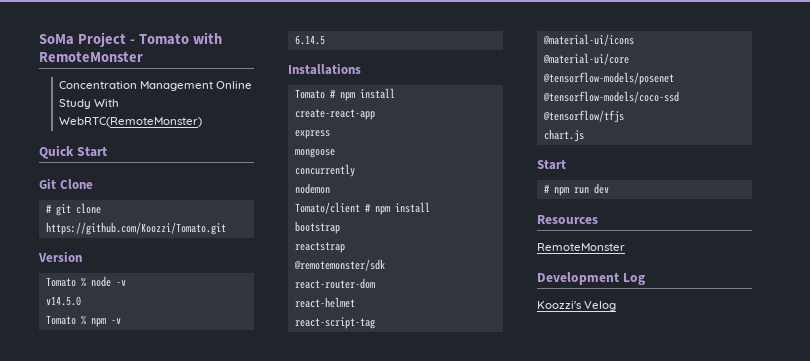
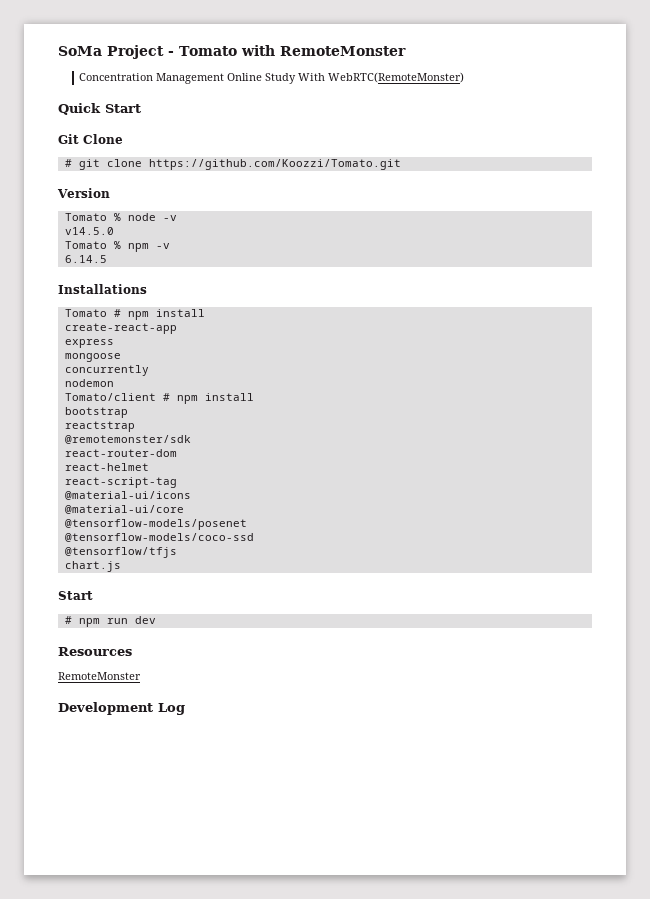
- Koozzi's Velog

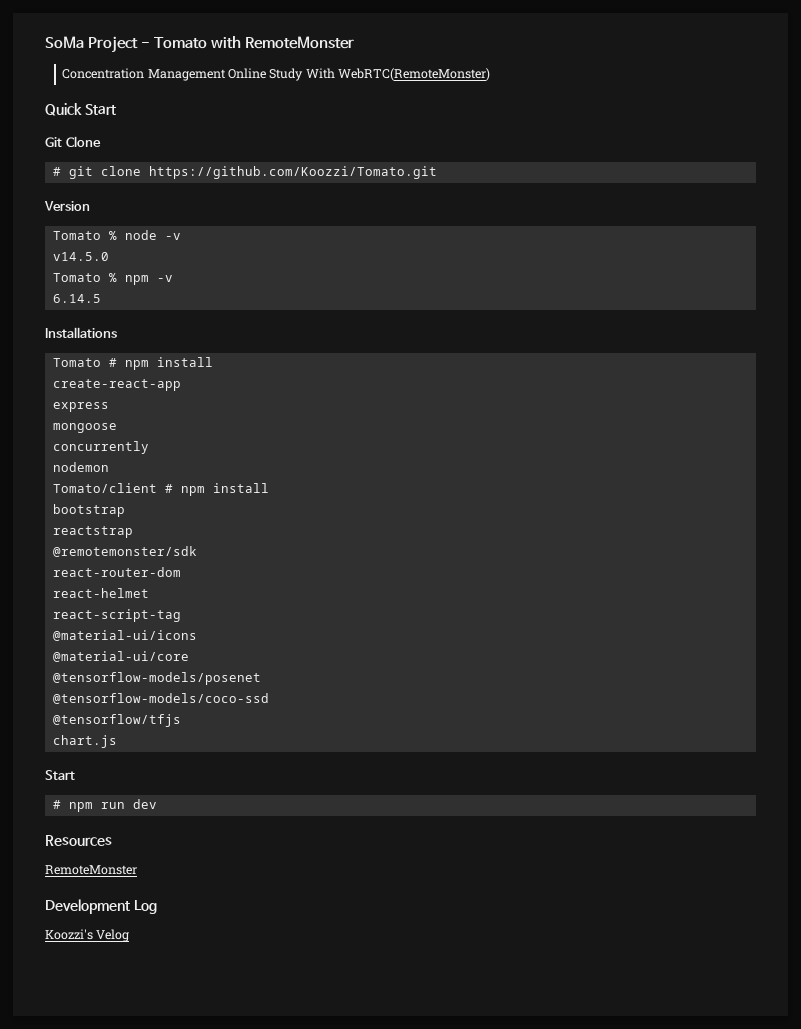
+ Koozzi's Velog

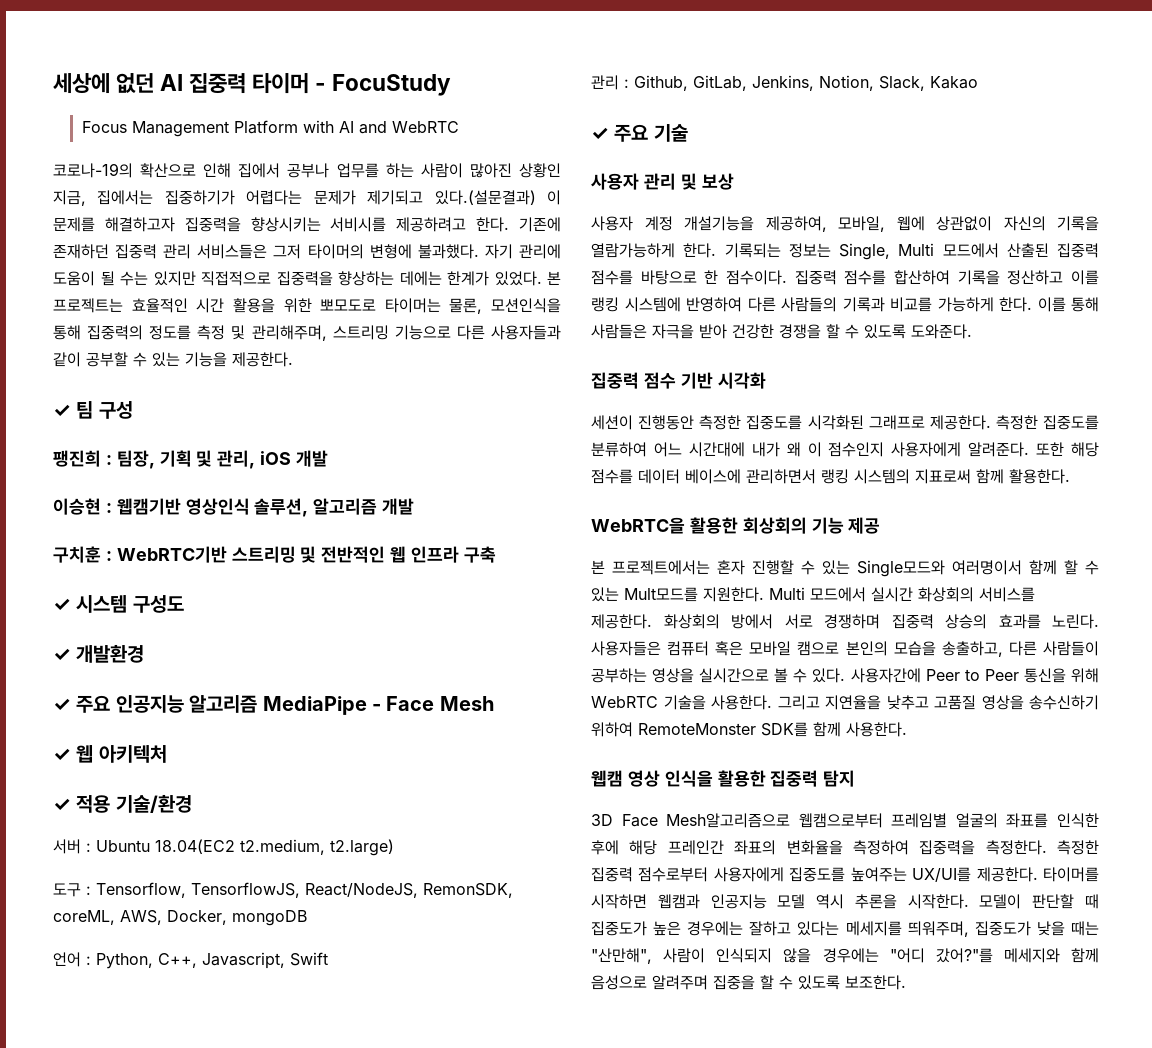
- SoMa Project - Tomato with RemoteMonster
- Concentration Management Online Study With WebRTC(RemoteMonster)
- Quick Start
- Git Clone
- # git clone https://github.com/Koozzi/Tomato.git
- Version
- Tomato % node -v
- v14.5.0
- Tomato % npm -v
- 6.14.5
- Installations
- Tomato # npm install
- create-react-app
- express
- mongoose
- concurrently
- nodemon
- Tomato/client # npm install
- bootstrap
- reactstrap
- @remotemonster/sdk
- react-router-dom
- react-helmet
- react-script-tag
- @material-ui/icons
- @material-ui/core
- @tensorflow-models/posenet
- @tensorflow-models/coco-ssd
- @tensorflow/tfjs
- chart.js
- Start
- # npm run dev
- Resources
- RemoteMonster
- Development Log
- Koozzi's Velog
+ 세상에 없던 AI 집중력 타이머 - FocuStudy
+ Focus Management Platform with AI and WebRTC
+ 코로나-19의 확산으로 인해 집에서 공부나 업무를 하는 사람이 많아진 상황인 지금, 집에서는 집중하기가 어렵다는 문제가 제기되고 있다.(설문결과) 이 문제를 해결하고자 집중력을 향상시키는 서비시를 제공하려고 한다. 기존에 존재하던 집중력 관리 서비스들은 그저 타이머의 변형에 불과했다. 자기 관리에 도움이 될 수는 있지만 직접적으로 집중력을 향상하는 데에는 한계가 있었다. 본 프로젝트는 효율적인 시간 활용을 위한 뽀모도로 타이머는 물론, 모션인식을 통해 집중력의 정도를 측정 및 관리해주며, 스트리밍 기능으로 다른 사용자들과 같이 공부할 수 있는 기능을 제공한다.
+ ✓ 팀 구성
+ 팽진희 : 팀장, 기획 및 관리, iOS 개발
+ 이승현 : 웹캠기반 영상인식 솔루션, 알고리즘 개발
+ 구치훈 : WebRTC기반 스트리밍 및 전반적인 웹 인프라 구축
+ ✓ 시스템 구성도
+ ✓ 개발환경
+ ✓ 주요 인공지능 알고리즘 MediaPipe - Face Mesh
+ ✓ 웹 아키텍처
+ ✓ 적용 기술/환경
+ 서버 : Ubuntu 18.04(EC2 t2.medium, t2.large)
+ 도구 : Tensorflow, TensorflowJS, React/NodeJS, RemonSDK, coreML, AWS, Docker, mongoDB
+ 언어 : Python, C++, Javascript, Swift
+ 관리 : Github, GitLab, Jenkins, Notion, Slack, Kakao
+ ✓ 주요 기술
+ 사용자 관리 및 보상
+ 사용자 계정 개설기능을 제공하여, 모바일, 웹에 상관없이 자신의 기록을 열람가능하게 한다. 기록되는 정보는 Single, Multi 모드에서 산출된 집중력 점수를 바탕으로 한 점수이다. 집중력 점수를 합산하여 기록을 정산하고 이를 랭킹 시스템에 반영하여 다른 사람들의 기록과 비교를 가능하게 한다. 이를 통해 사람들은 자극을 받아 건강한 경쟁을 할 수 있도록 도와준다.
+ 집중력 점수 기반 시각화
+ 세션이 진행동안 측정한 집중도를 시각화된 그래프로 제공한다. 측정한 집중도를 분류하여 어느 시간대에 내가 왜 이 점수인지 사용자에게 알려준다. 또한 해당 점수를 데이터 베이스에 관리하면서 랭킹 시스템의 지표로써 함께 활용한다.
+ WebRTC을 활용한 회상회의 기능 제공
+ 본 프로젝트에서는 혼자 진행할 수 있는 Single모드와 여러명이서 함께 할 수 있는 Mult모드를 지원한다. Multi 모드에서 실시간 화상회의 서비스를 제공한다. 화상회의 방에서 서로 경쟁하며 집중력 상승의 효과를 노린다. 사용자들은 컴퓨터 혹은 모바일 캠으로 본인의 모습을 송출하고, 다른 사람들이 공부하는 영상을 실시간으로 볼 수 있다. 사용자간에 Peer to Peer 통신을 위해 WebRTC 기술을 사용한다. 그리고 지연율을 낮추고 고품질 영상을 송수신하기 위하여 RemoteMonster SDK를 함께 사용한다.
+ 웹캠 영상 인식을 활용한 집중력 탐지
+ 3D Face Mesh알고리즘으로 웹캠으로부터 프레임별 얼굴의 좌표를 인식한 후에 해당 프레인간 좌표의 변화율을 측정하여 집중력을 측정한다. 측정한 집중력 점수로부터 사용자에게 집중도를 높여주는 UX/UI를 제공한다. 타이머를 시작하면 웹캠과 인공지능 모델 역시 추론을 시작한다. 모델이 판단할 때 집중도가 높은 경우에는 잘하고 있다는 메세지를 띄워주며, 집중도가 낮을 때는 "산만해", 사람이 인식되지 않을 경우에는 "어디 갔어?"를 메세지와 함께 음성으로 알려주며 집중을 할 수 있도록 보조한다.

